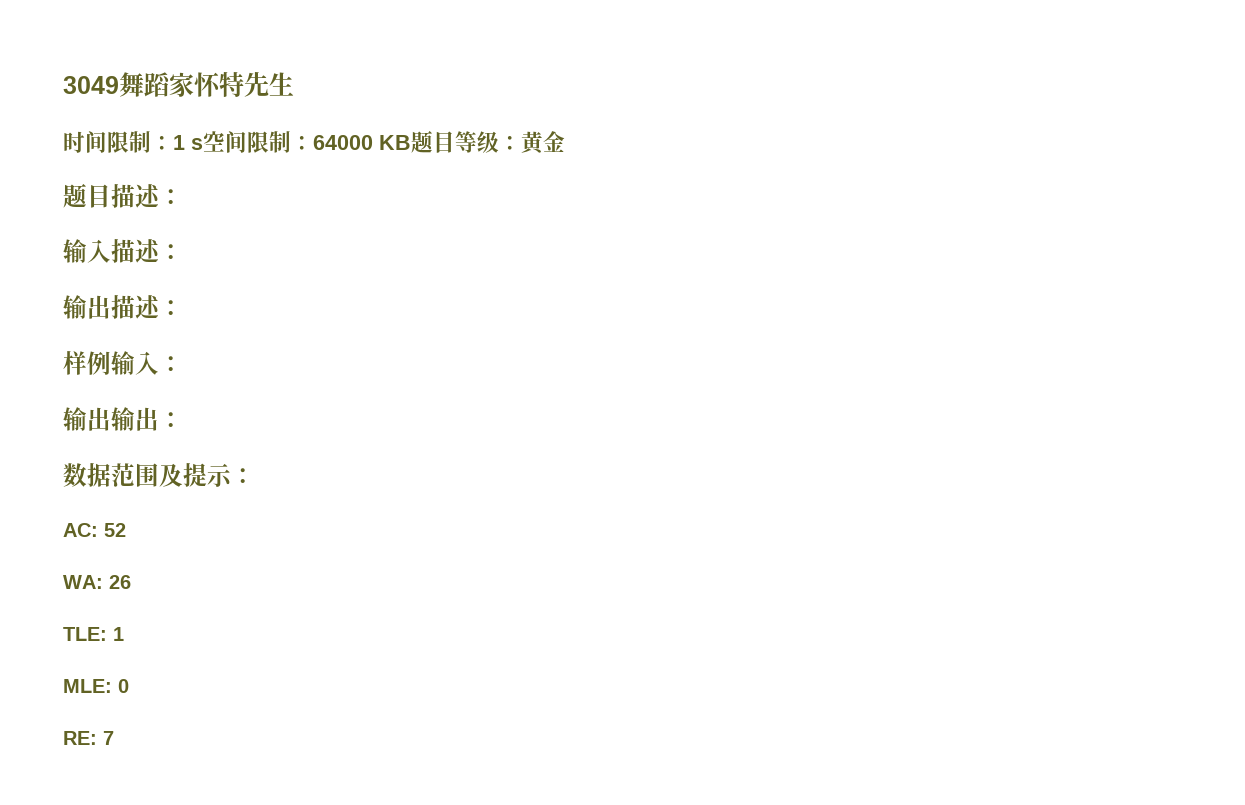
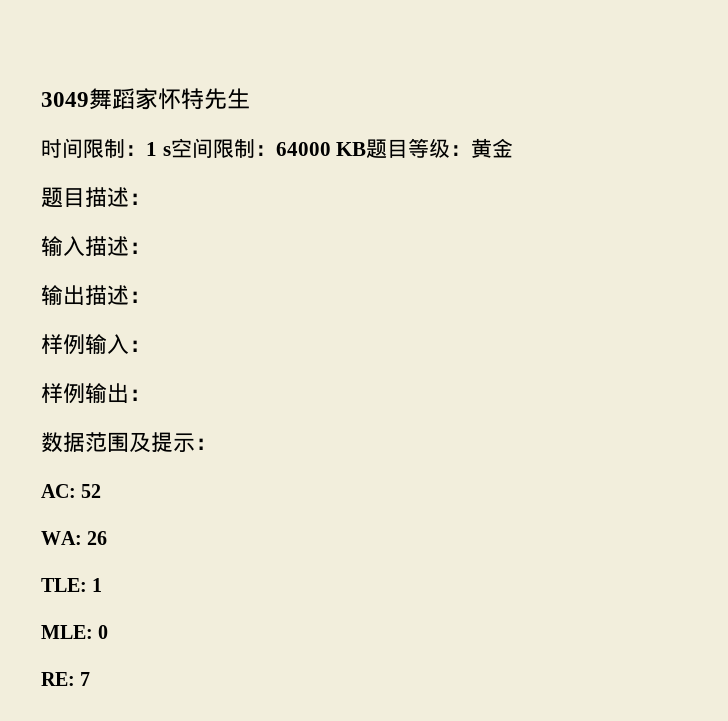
- 输出输出：
+ 样例输出：

